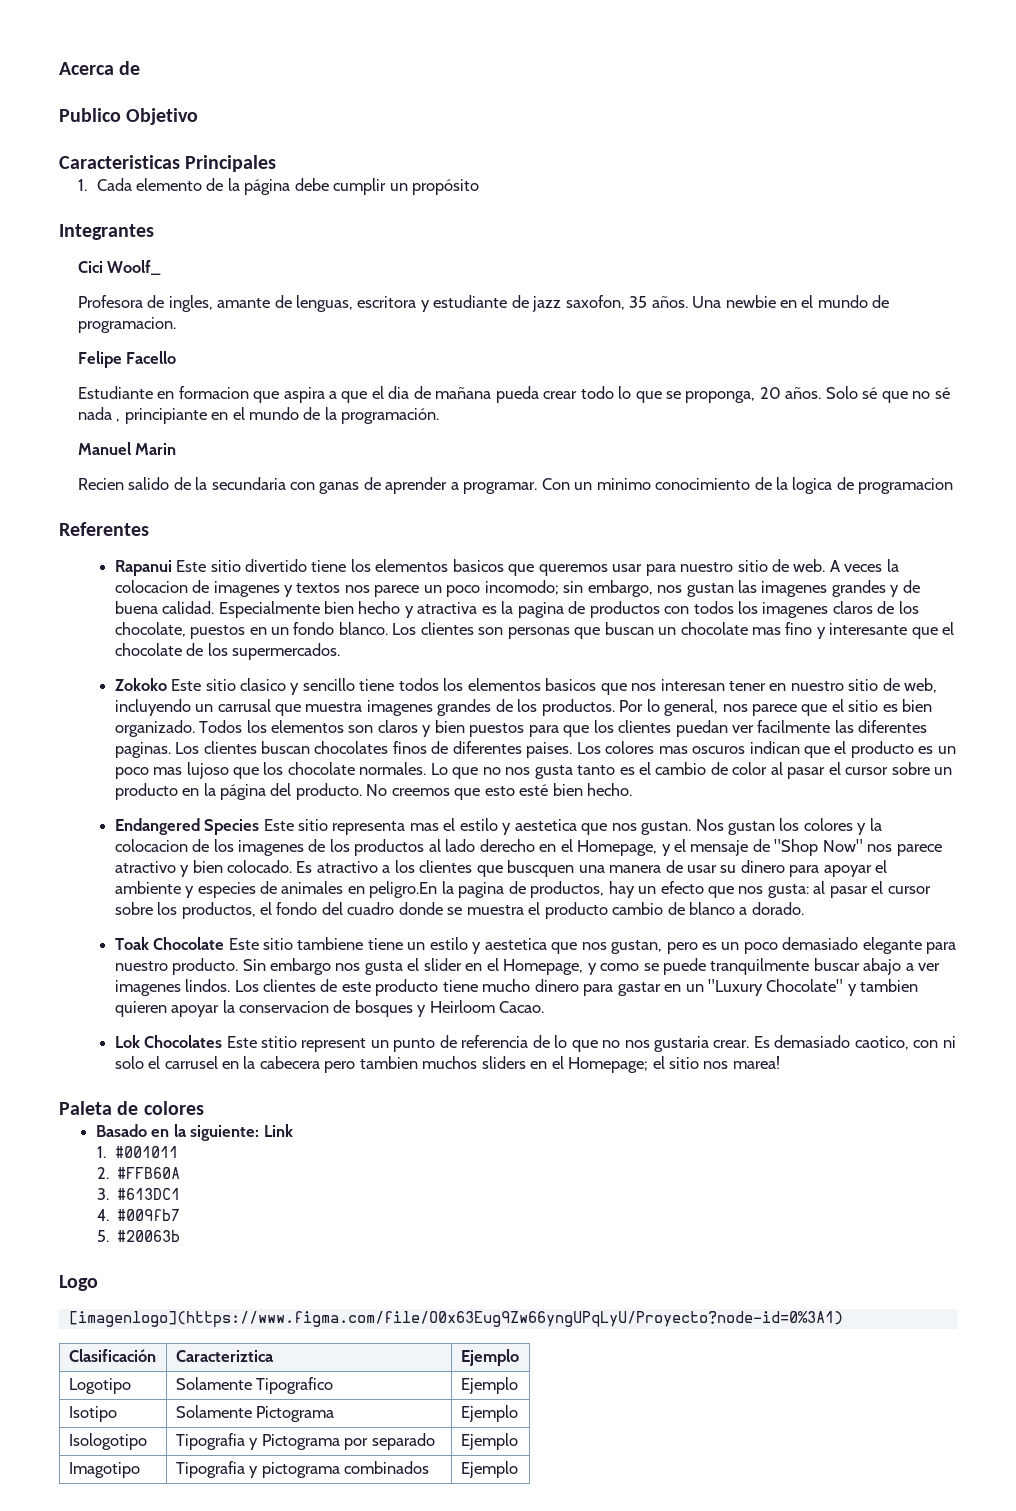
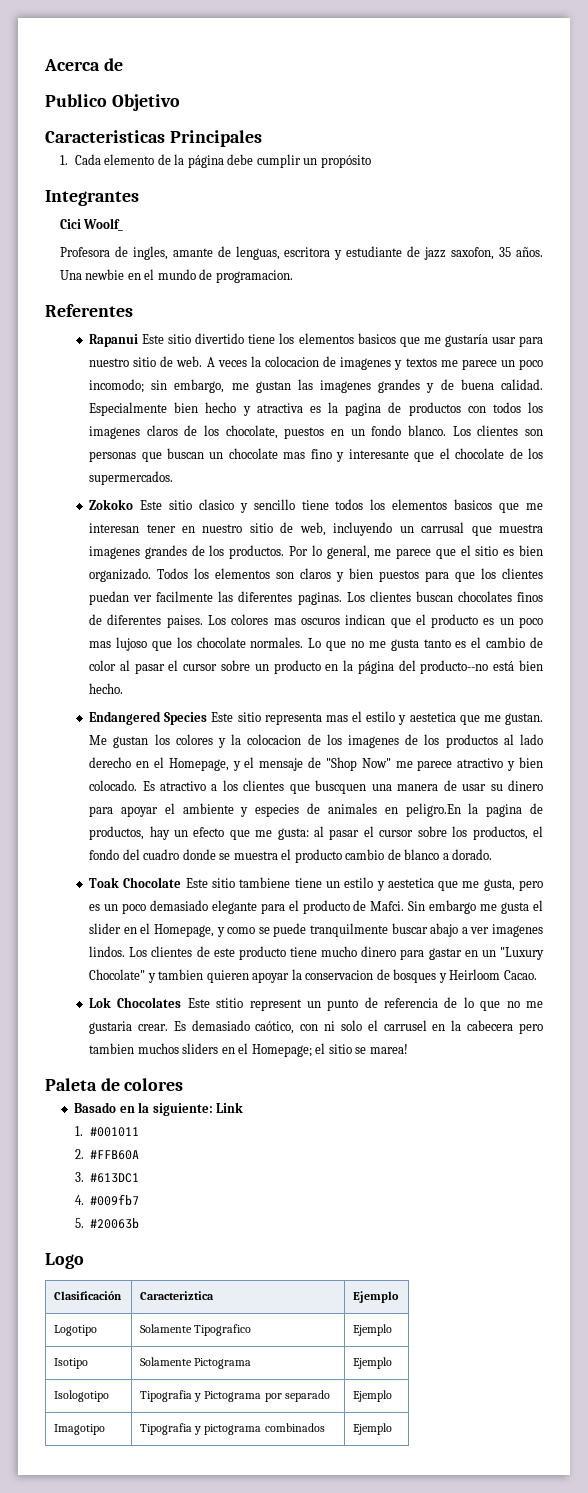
- Felipe Facello
- Estudiante en formacion que aspira a que el dia de mañana pueda crear todo lo que se proponga, 20 años. Solo sé que no sé nada , principiante en el mundo de la programación.
- Manuel Marin
- Recien salido de la secundaria con ganas de aprender a programar. Con un minimo conocimiento de la logica de programacion
- Rapanui Este sitio divertido tiene los elementos basicos que queremos usar para nuestro sitio de web.
+ Rapanui Este sitio divertido tiene los elementos basicos que me gustaría usar para nuestro sitio de web.
- A veces la colocacion de imagenes y textos nos parece un poco incomodo; sin embargo, nos gustan las imagenes grandes y de buena calidad.
+ A veces la colocacion de imagenes y textos me parece un poco incomodo; sin embargo, me gustan las imagenes grandes y de buena calidad.
- Zokoko Este sitio clasico y sencillo tiene todos los elementos basicos que nos interesan tener en nuestro sitio de web, incluyendo un carrusal que muestra imagenes grandes de los productos.
+ Zokoko Este sitio clasico y sencillo tiene todos los elementos basicos que me interesan tener en nuestro sitio de web, incluyendo un carrusal que muestra imagenes grandes de los productos.
- Por lo general, nos parece que el sitio es bien organizado.
+ Por lo general, me parece que el sitio es bien organizado.
- Lo que no nos gusta tanto es el cambio de color al pasar el cursor sobre un producto en la página del producto. No creemos que esto esté bien hecho.
+ Lo que no me gusta tanto es el cambio de color al pasar el cursor sobre un producto en la página del producto--no está bien hecho.
- Endangered Species Este sitio representa mas el estilo y aestetica que nos gustan. Nos gustan los colores y la colocacion de los imagenes de los productos al lado derecho en el Homepage, y el mensaje de "Shop Now" nos parece atractivo y bien colocado.
+ Endangered Species Este sitio representa mas el estilo y aestetica que me gustan. Me gustan los colores y la colocacion de los imagenes de los productos al lado derecho en el Homepage, y el mensaje de "Shop Now" me parece atractivo y bien colocado.
- Es atractivo a los clientes que buscquen una manera de usar su dinero para apoyar el ambiente y especies de animales en peligro.En la pagina de productos, hay un efecto que nos gusta: al pasar el cursor sobre los productos, el fondo del cuadro donde se muestra el producto cambio de blanco a dorado.
+ Es atractivo a los clientes que buscquen una manera de usar su dinero para apoyar el ambiente y especies de animales en peligro.En la pagina de productos, hay un efecto que me gusta: al pasar el cursor sobre los productos, el fondo del cuadro donde se muestra el producto cambio de blanco a dorado.
- Toak Chocolate Este sitio tambiene tiene un estilo y aestetica que nos gustan, pero es un poco demasiado elegante para nuestro producto.
+ Toak Chocolate Este sitio tambiene tiene un estilo y aestetica que me gusta, pero es un poco demasiado elegante para el producto de Mafci.
- Sin embargo nos gusta el slider en el Homepage, y como se puede tranquilmente buscar abajo a ver imagenes lindos.
+ Sin embargo me gusta el slider en el Homepage, y como se puede tranquilmente buscar abajo a ver imagenes lindos.
- Lok Chocolates Este stitio represent un punto de referencia de lo que no nos gustaria crear.
+ Lok Chocolates Este stitio represent un punto de referencia de lo que no me gustaria crear.
- Es demasiado caotico, con ni solo el carrusel en la cabecera pero tambien muchos sliders en el Homepage; el sitio nos marea!
+ Es demasiado caótico, con ni solo el carrusel en la cabecera pero tambien muchos sliders en el Homepage; el sitio se marea!
- [imagenlogo](https://www.figma.com/file/O0x63Eug9Zw66yngUPqLyU/Proyecto?node-id=0%3A1)

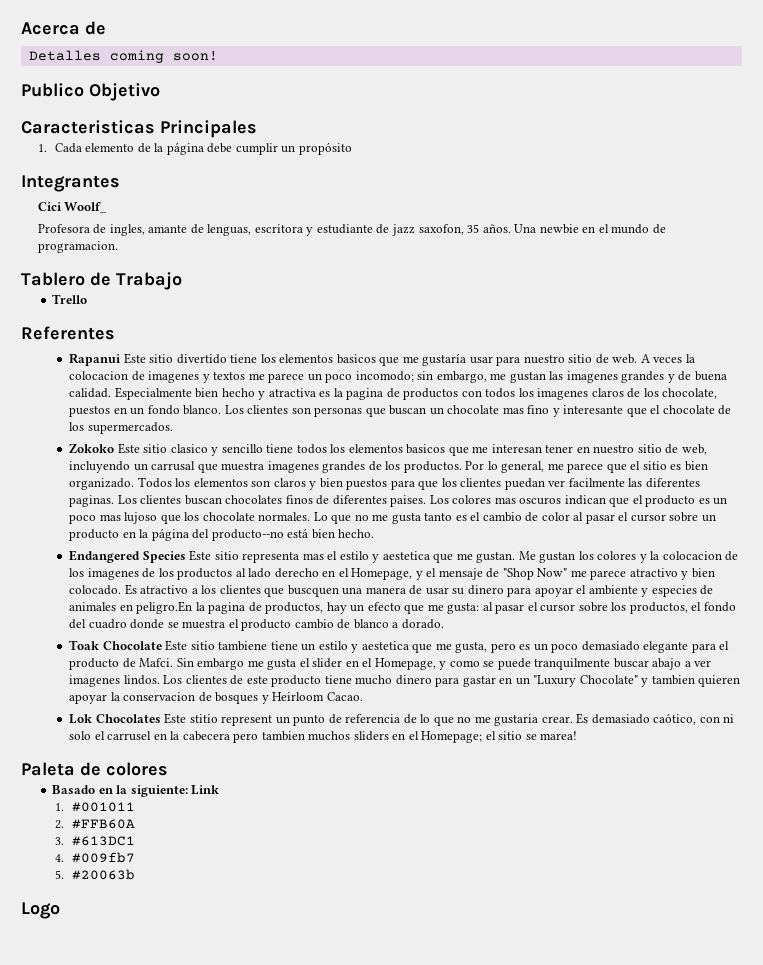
+ Detalles coming soon!
+ Tablero de Trabajo
+ Trello
- Clasificación | Caracteriztica | Ejemplo
- Logotipo | Solamente Tipografico | Ejemplo
- Isotipo | Solamente Pictograma | Ejemplo
- Isologotipo | Tipografia y Pictograma por separado | Ejemplo
- Imagotipo | Tipografia y pictograma combinados | Ejemplo

